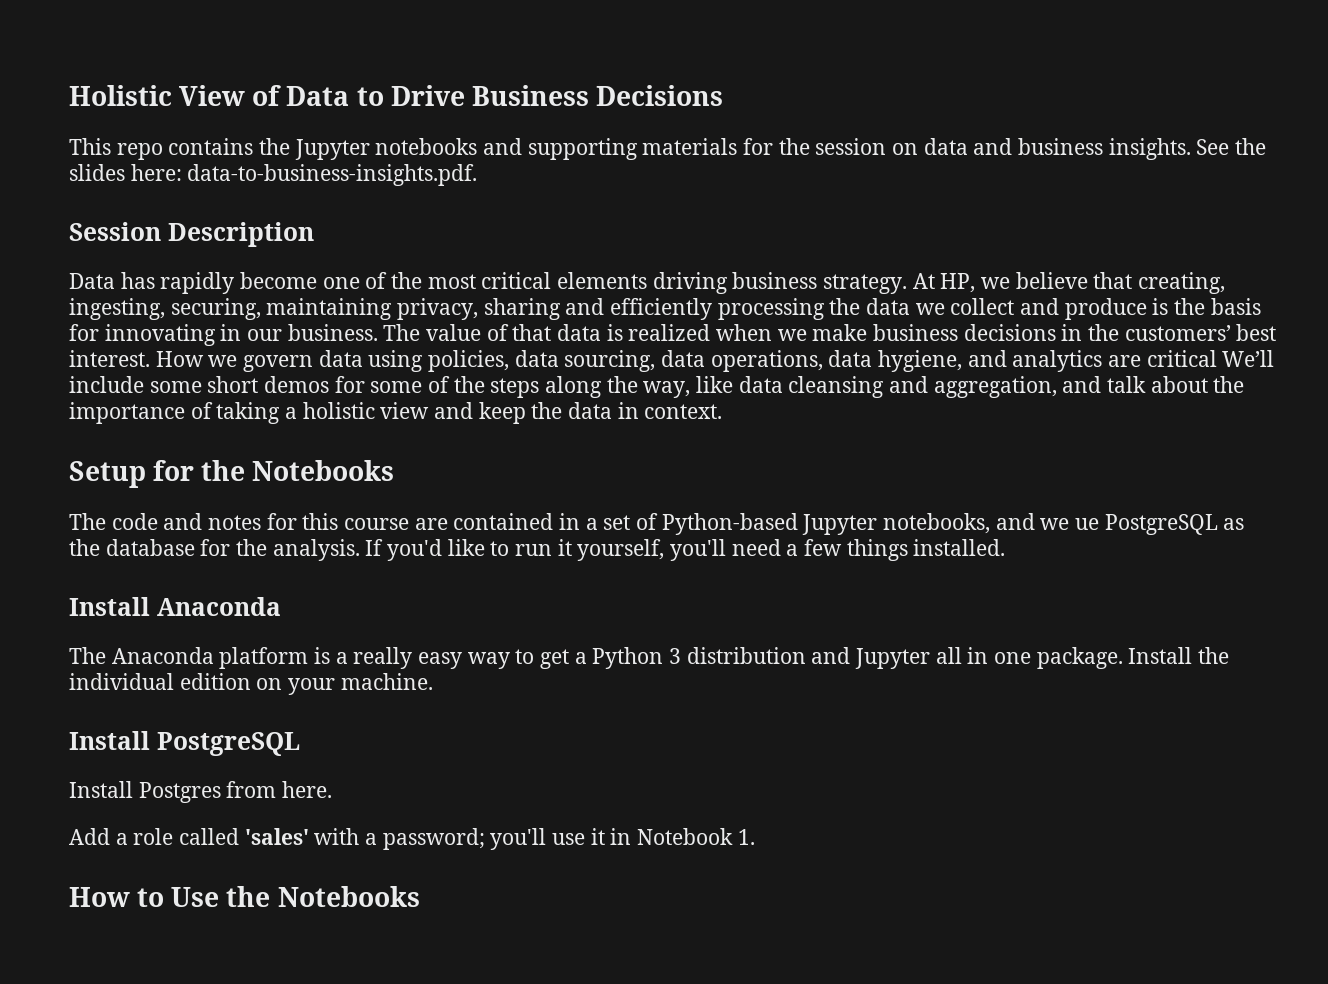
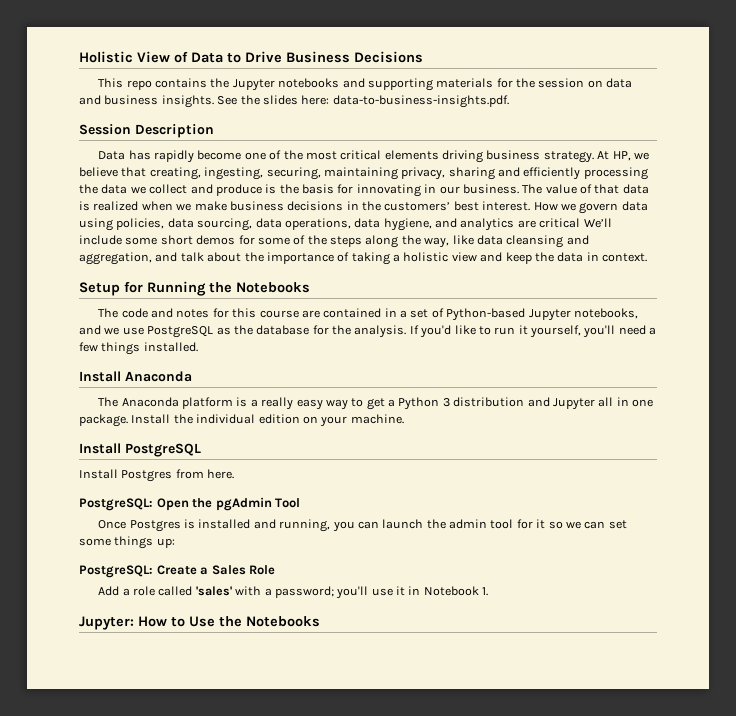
- Setup for the Notebooks
+ Setup for Running the Notebooks
- The code and notes for this course are contained in a set of Python-based Jupyter notebooks, and we ue PostgreSQL as the database for the analysis.
+ The code and notes for this course are contained in a set of Python-based Jupyter notebooks, and we use PostgreSQL as the database for the analysis.
+ PostgreSQL: Open the pgAdmin Tool
+ Once Postgres is installed and running, you can launch the admin tool for it so we can set some things up:
+ PostgreSQL: Create a Sales Role
- How to Use the Notebooks
+ Jupyter: How to Use the Notebooks

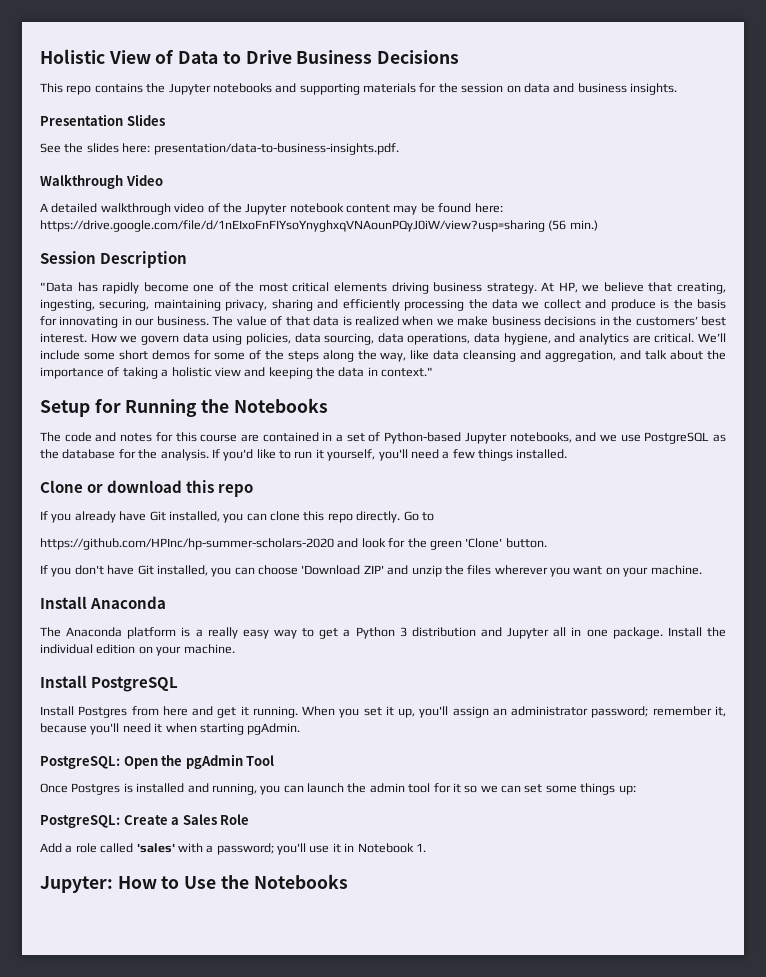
- This repo contains the Jupyter notebooks and supporting materials for the session on data and business insights. See the slides here: data-to-business-insights.pdf.
+ This repo contains the Jupyter notebooks and supporting materials for the session on data and business insights.
+ Presentation Slides
+ See the slides here: presentation/data-to-business-insights.pdf.
+ Walkthrough Video
+ A detailed walkthrough video of the Jupyter notebook content may be found here: https://drive.google.com/file/d/1nEIxoFnFIYsoYnyghxqVNAounPQyJ0iW/view?usp=sharing (56 min.)
- Data has rapidly become one of the most critical elements driving business strategy.
+ "Data has rapidly become one of the most critical elements driving business strategy.
- How we govern data using policies, data sourcing, data operations, data hygiene, and analytics are critical We’ll include some short demos for some of the steps along the way, like data cleansing and aggregation, and talk about the importance of taking a holistic view and keep the data in context.
+ How we govern data using policies, data sourcing, data operations, data hygiene, and analytics are critical. We’ll include some short demos for some of the steps along the way, like data cleansing and aggregation, and talk about the importance of taking a holistic view and keeping the data in context."
+ Clone or download this repo
+ If you already have Git installed, you can clone this repo directly. Go to
+ https://github.com/HPInc/hp-summer-scholars-2020 and look for the green 'Clone' button.
+ If you don't have Git installed, you can choose 'Download ZIP' and unzip the files wherever you want on your machine.
- Install Postgres from here.
+ Install Postgres from here and get it running. When you set it up, you'll assign an administrator password; remember it, because you'll need it when starting pgAdmin.

